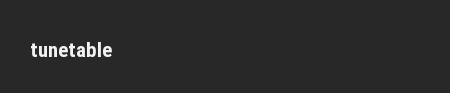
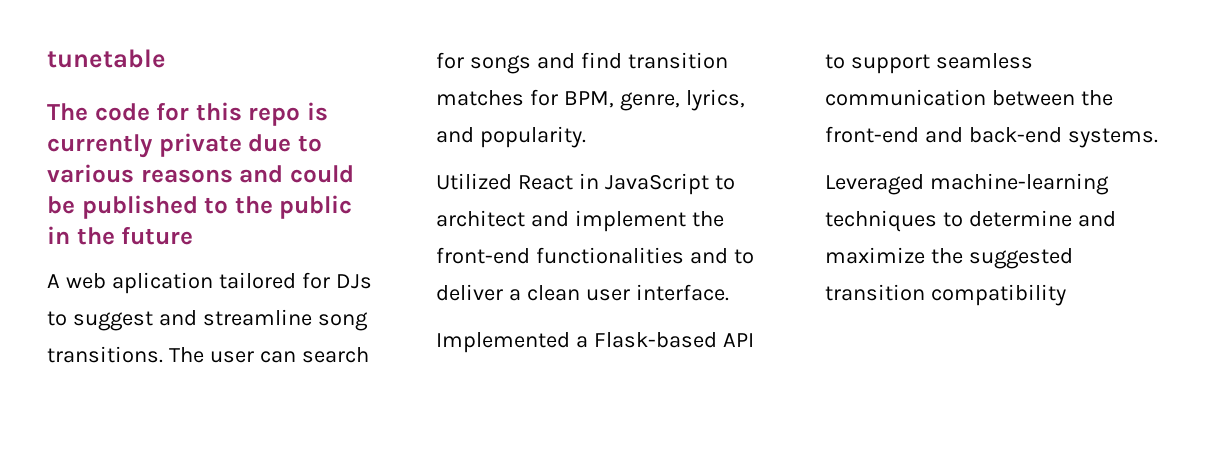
+ The code for this repo is currently private due to various reasons and could be published to the public in the future
+ A web aplication tailored for DJs to suggest and streamline song transitions. The user can search for songs and find transition matches for BPM, genre, lyrics, and popularity.
+ Utilized React in JavaScript to architect and implement the front-end functionalities and to deliver a clean user interface.
+ Implemented a Flask-based API to support seamless communication between the front-end and back-end systems.
+ Leveraged machine-learning techniques to determine and maximize the suggested transition compatibility

